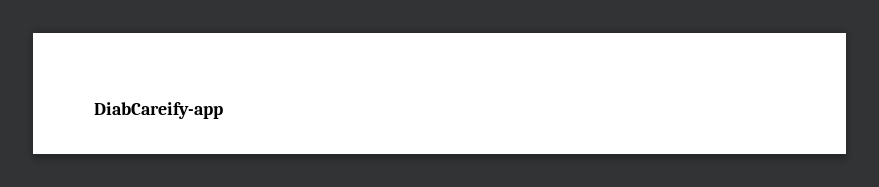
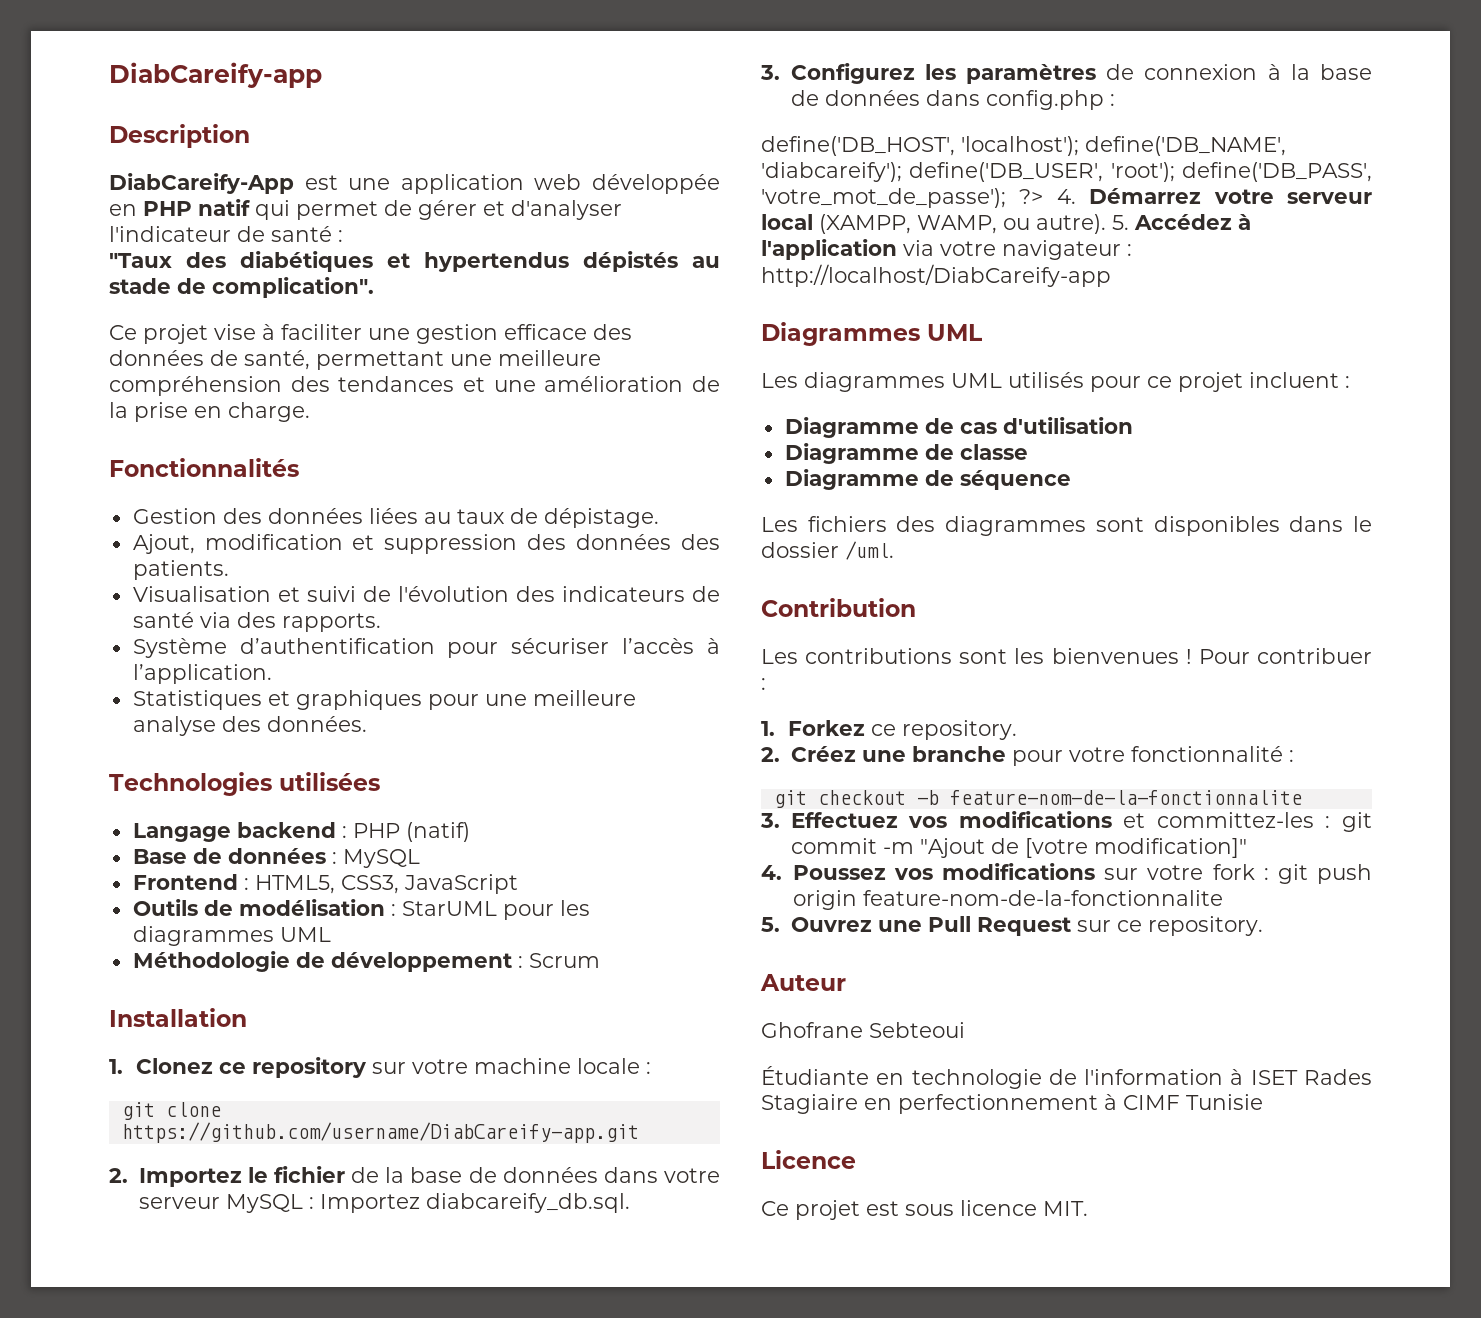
+ Description
+ DiabCareify-App est une application web développée en PHP natif qui permet de gérer et d'analyser l'indicateur de santé :
+ "Taux des diabétiques et hypertendus dépistés au stade de complication".
+ Ce projet vise à faciliter une gestion efficace des données de santé, permettant une meilleure compréhension des tendances et une amélioration de la prise en charge.
+ Fonctionnalités
+ Gestion des données liées au taux de dépistage.
+ Ajout, modification et suppression des données des patients.
+ Visualisation et suivi de l'évolution des indicateurs de santé via des rapports.
+ Système d’authentification pour sécuriser l’accès à l’application.
+ Statistiques et graphiques pour une meilleure analyse des données.
+ Technologies utilisées
+ Langage backend : PHP (natif)
+ Base de données : MySQL
+ Frontend : HTML5, CSS3, JavaScript
+ Outils de modélisation : StarUML pour les diagrammes UML
+ Méthodologie de développement : Scrum
+ Installation
+ 1. Clonez ce repository sur votre machine locale :
+ git clone https://github.com/username/DiabCareify-app.git
+ 2. Importez le fichier de la base de données dans votre serveur MySQL : Importez diabcareify_db.sql.
+ 3. Configurez les paramètres de connexion à la base de données dans config.php :
+ define('DB_HOST', 'localhost'); define('DB_NAME', 'diabcareify'); define('DB_USER', 'root'); define('DB_PASS', 'votre_mot_de_passe'); ?> 4. Démarrez votre serveur local (XAMPP, WAMP, ou autre). 5. Accédez à l'application via votre navigateur : http://localhost/DiabCareify-app
+ Diagrammes UML
+ Les diagrammes UML utilisés pour ce projet incluent :
+ Diagramme de cas d'utilisation
+ Diagramme de classe
+ Diagramme de séquence
+ Les fichiers des diagrammes sont disponibles dans le dossier /uml.
+ Contribution
+ Les contributions sont les bienvenues ! Pour contribuer :
+ 1. Forkez ce repository.
+ 2. Créez une branche pour votre fonctionnalité :
+ git checkout -b feature-nom-de-la-fonctionnalite
+ 3. Effectuez vos modifications et committez-les : git commit -m "Ajout de [votre modification]"
+ 4. Poussez vos modifications sur votre fork : git push origin feature-nom-de-la-fonctionnalite
+ 5. Ouvrez une Pull Request sur ce repository.
+ Auteur
+ Ghofrane Sebteoui
+ Étudiante en technologie de l'information à ISET Rades Stagiaire en perfectionnement à CIMF Tunisie
+ Licence
+ Ce projet est sous licence MIT.

